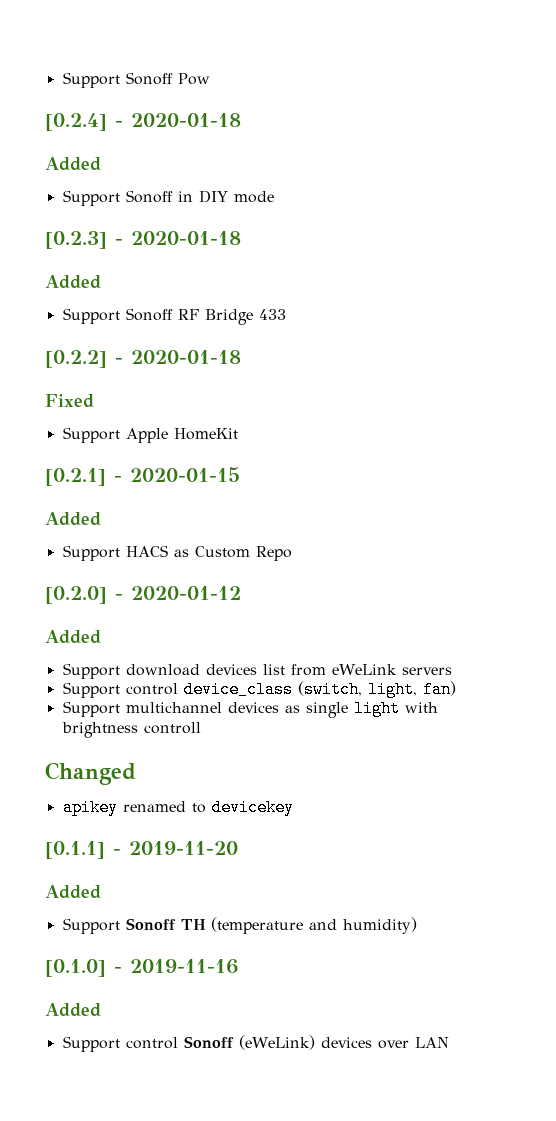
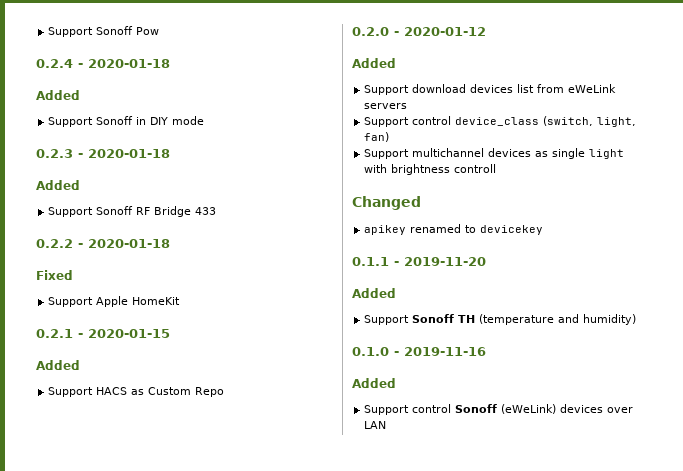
- [0.2.4] - 2020-01-18
+ 0.2.4 - 2020-01-18
- [0.2.3] - 2020-01-18
+ 0.2.3 - 2020-01-18
- [0.2.2] - 2020-01-18
+ 0.2.2 - 2020-01-18
- [0.2.1] - 2020-01-15
+ 0.2.1 - 2020-01-15
- [0.2.0] - 2020-01-12
+ 0.2.0 - 2020-01-12
- [0.1.1] - 2019-11-20
+ 0.1.1 - 2019-11-20
- [0.1.0] - 2019-11-16
+ 0.1.0 - 2019-11-16

